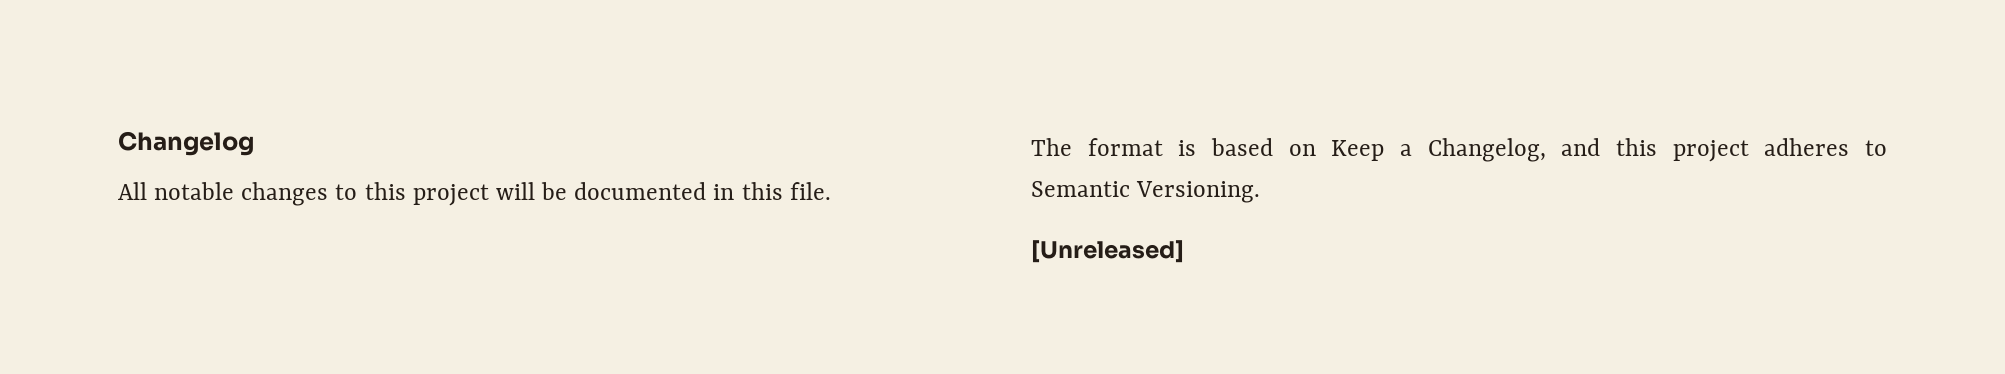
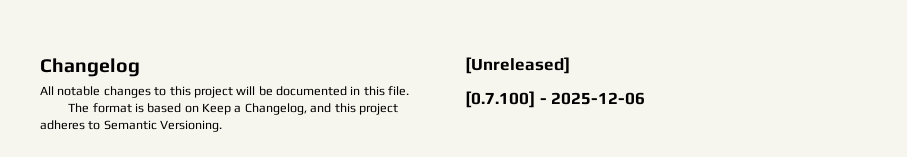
+ [0.7.100] - 2025-12-06

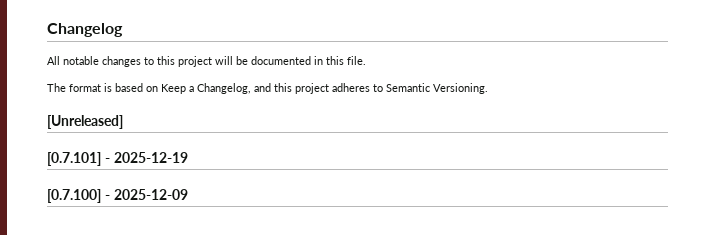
+ [0.7.101] - 2025-12-19
- [0.7.100] - 2025-12-06
+ [0.7.100] - 2025-12-09

